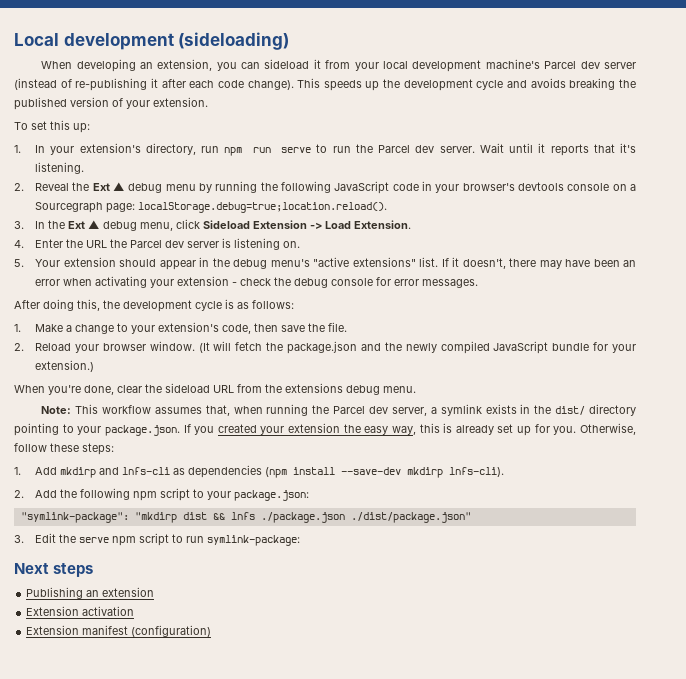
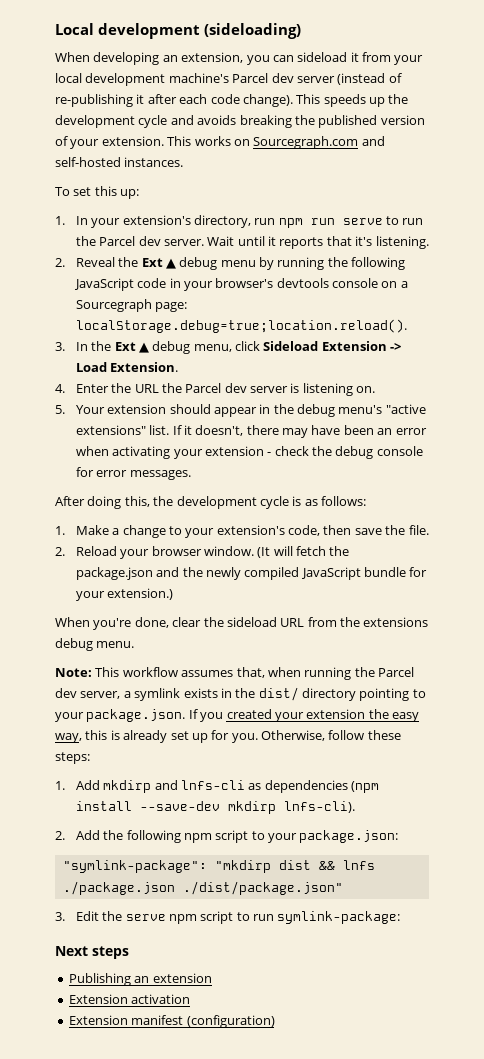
+ This works on Sourcegraph.com and self-hosted instances.

